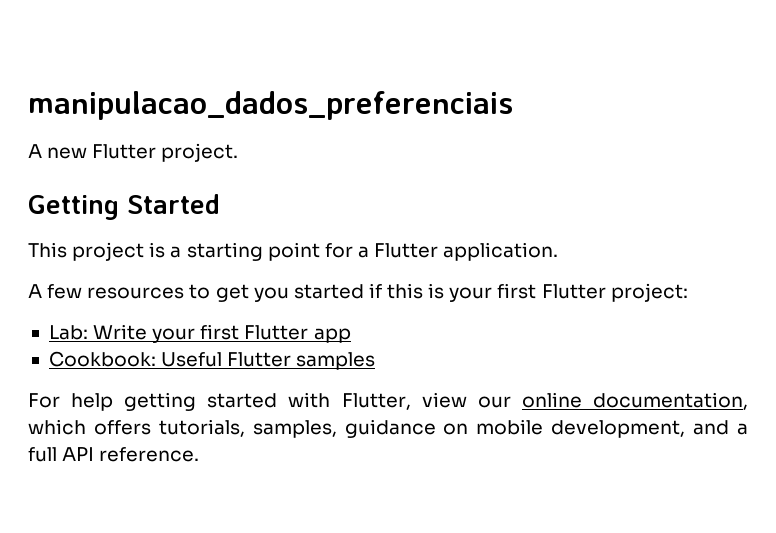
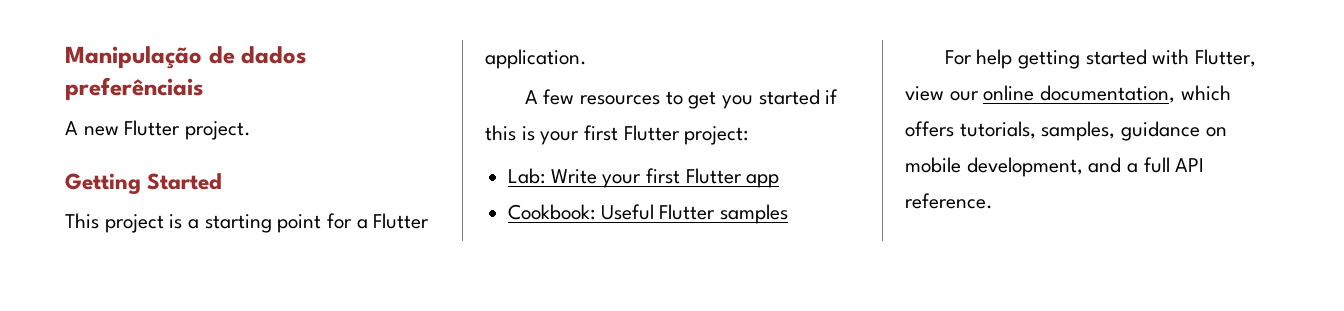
- manipulacao_dados_preferenciais
+ Manipulação de dados preferênciais

